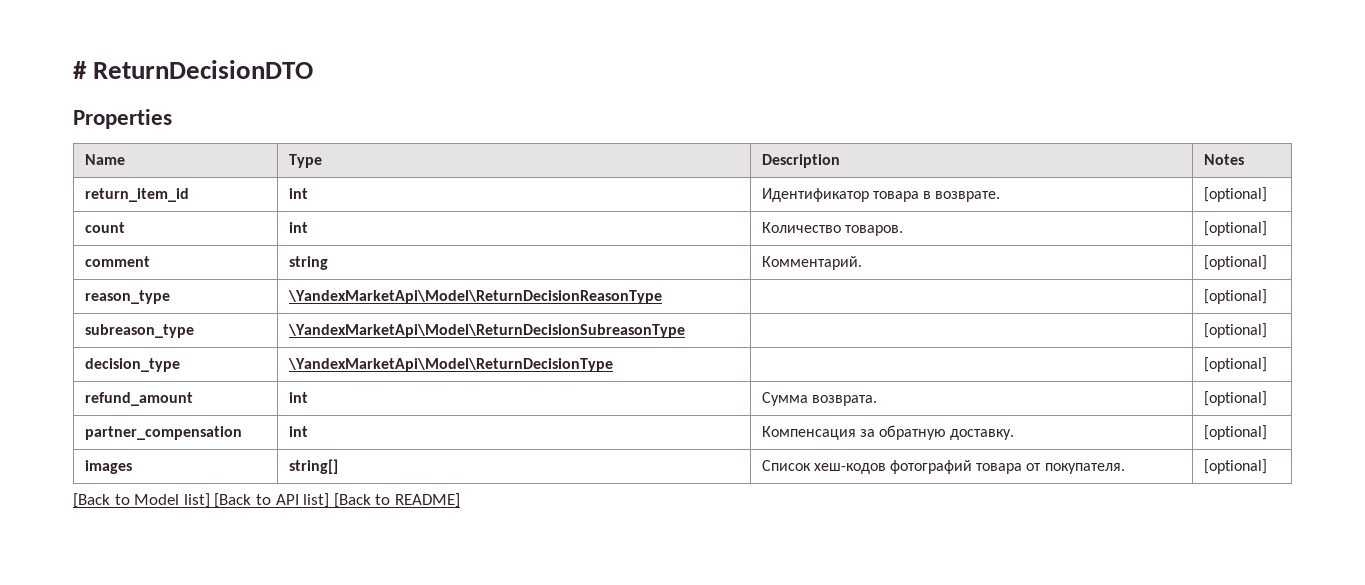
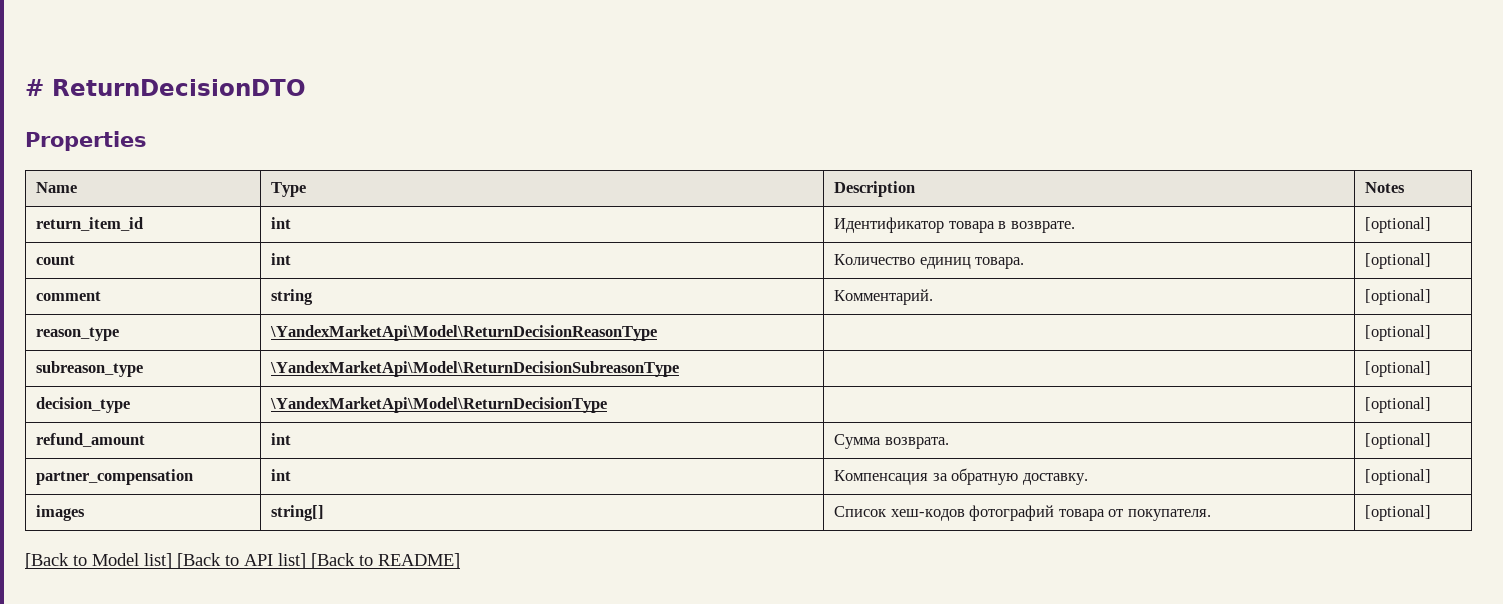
- count | int | Количество товаров. | [optional]
+ count | int | Количество единиц товара. | [optional]

